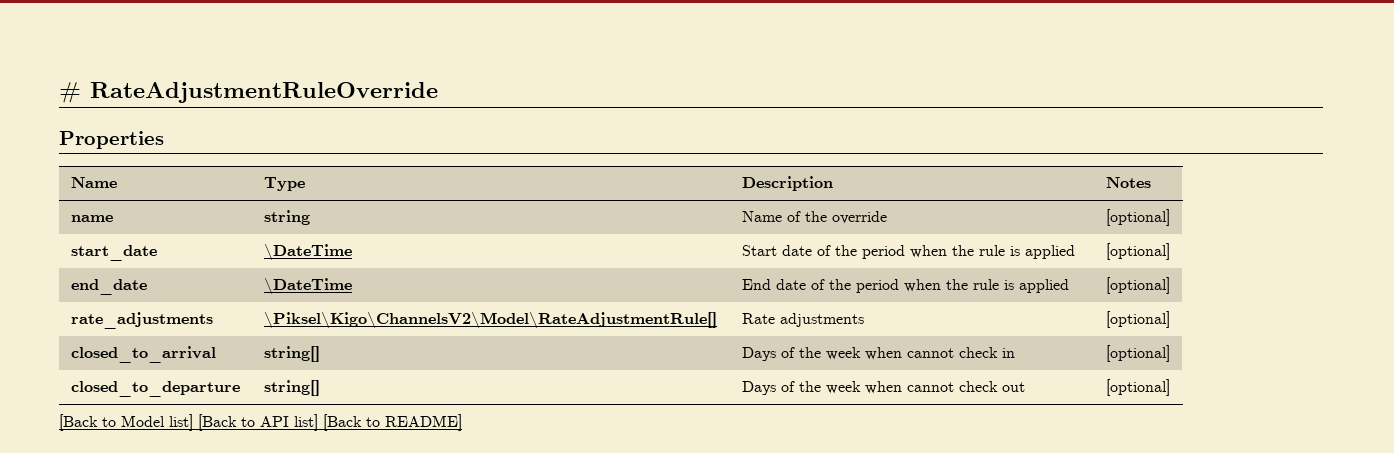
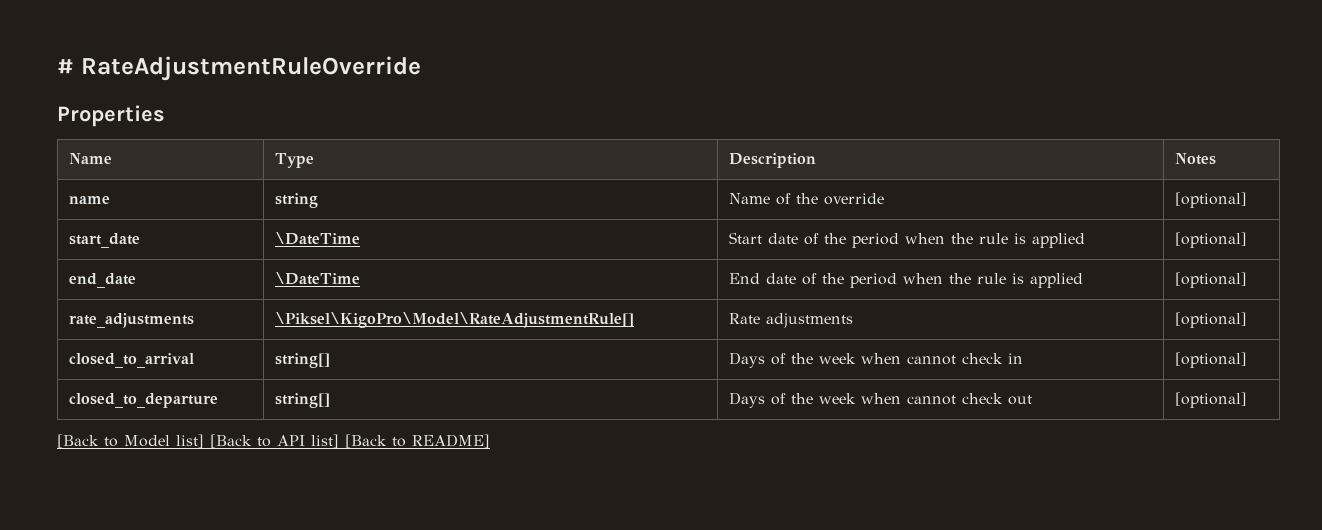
- rate_adjustments | \Piksel\Kigo\ChannelsV2\Model\RateAdjustmentRule[] | Rate adjustments | [optional]
+ rate_adjustments | \Piksel\KigoPro\Model\RateAdjustmentRule[] | Rate adjustments | [optional]

